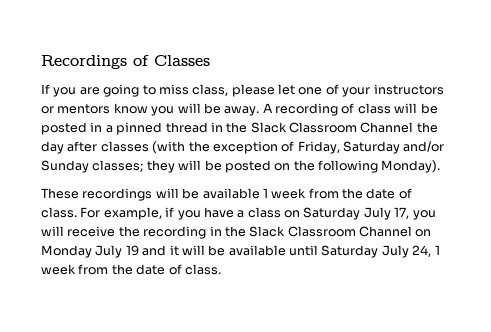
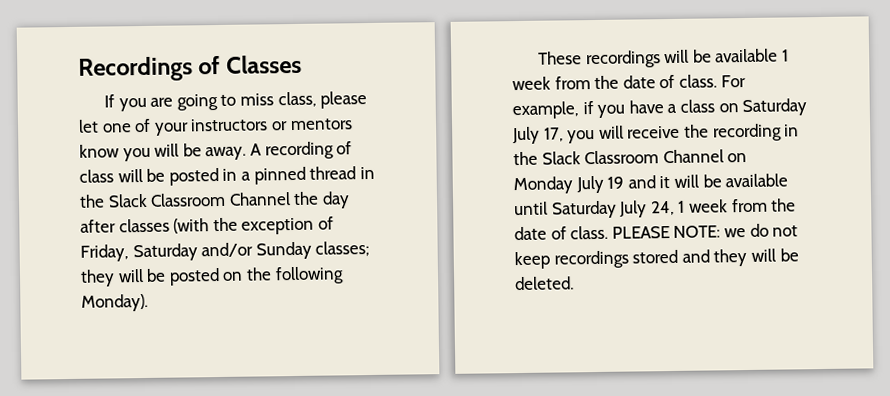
+ PLEASE NOTE: we do not keep recordings stored and they will be deleted.

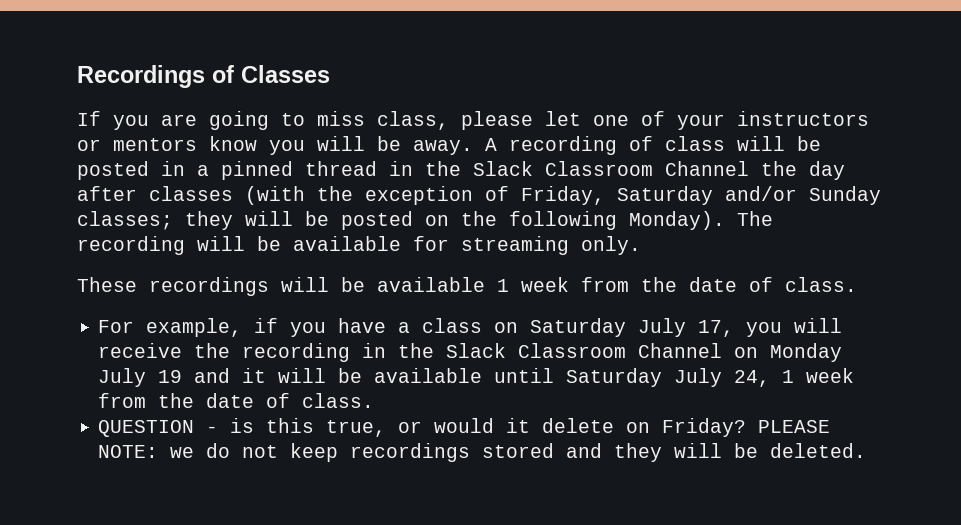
+ The recording will be available for streaming only.
- These recordings will be available 1 week from the date of class. For example, if you have a class on Saturday July 17, you will receive the recording in the Slack Classroom Channel on Monday July 19 and it will be available until Saturday July 24, 1 week from the date of class.
+ These recordings will be available 1 week from the date of class.
+ For example, if you have a class on Saturday July 17, you will receive the recording in the Slack Classroom Channel on Monday July 19 and it will be available until Saturday July 24, 1 week from the date of class.
+ QUESTION - is this true, or would it delete on Friday?

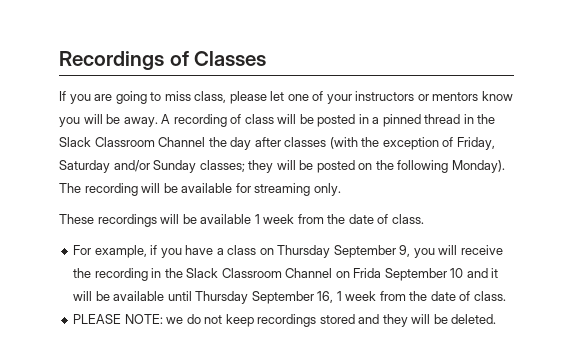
- For example, if you have a class on Saturday July 17, you will receive the recording in the Slack Classroom Channel on Monday July 19 and it will be available until Saturday July 24, 1 week from the date of class.
- QUESTION - is this true, or would it delete on Friday? PLEASE NOTE: we do not keep recordings stored and they will be deleted.
+ For example, if you have a class on Thursday September 9, you will receive the recording in the Slack Classroom Channel on Frida September 10 and it will be available until Thursday September 16, 1 week from the date of class.
+ PLEASE NOTE: we do not keep recordings stored and they will be deleted.

